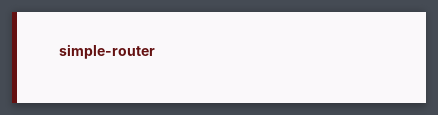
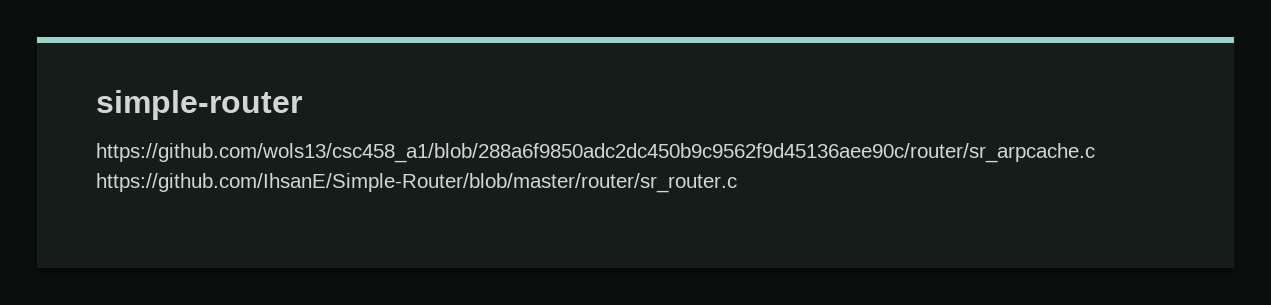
+ https://github.com/wols13/csc458_a1/blob/288a6f9850adc2dc450b9c9562f9d45136aee90c/router/sr_arpcache.c https://github.com/IhsanE/Simple-Router/blob/master/router/sr_router.c

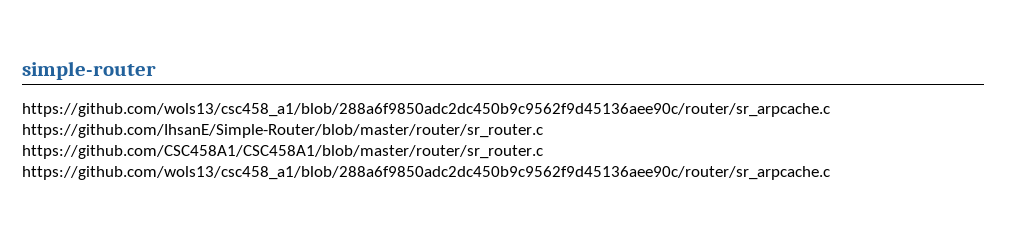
- https://github.com/wols13/csc458_a1/blob/288a6f9850adc2dc450b9c9562f9d45136aee90c/router/sr_arpcache.c https://github.com/IhsanE/Simple-Router/blob/master/router/sr_router.c
+ https://github.com/wols13/csc458_a1/blob/288a6f9850adc2dc450b9c9562f9d45136aee90c/router/sr_arpcache.c https://github.com/IhsanE/Simple-Router/blob/master/router/sr_router.c https://github.com/CSC458A1/CSC458A1/blob/master/router/sr_router.c https://github.com/wols13/csc458_a1/blob/288a6f9850adc2dc450b9c9562f9d45136aee90c/router/sr_arpcache.c

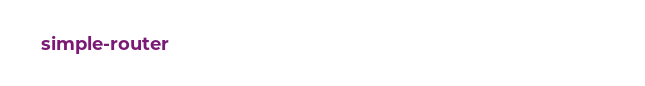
- https://github.com/wols13/csc458_a1/blob/288a6f9850adc2dc450b9c9562f9d45136aee90c/router/sr_arpcache.c https://github.com/IhsanE/Simple-Router/blob/master/router/sr_router.c https://github.com/CSC458A1/CSC458A1/blob/master/router/sr_router.c https://github.com/wols13/csc458_a1/blob/288a6f9850adc2dc450b9c9562f9d45136aee90c/router/sr_arpcache.c

